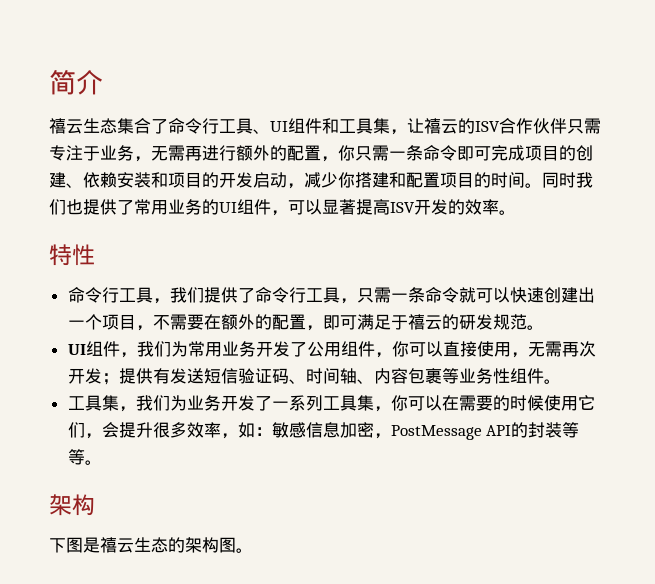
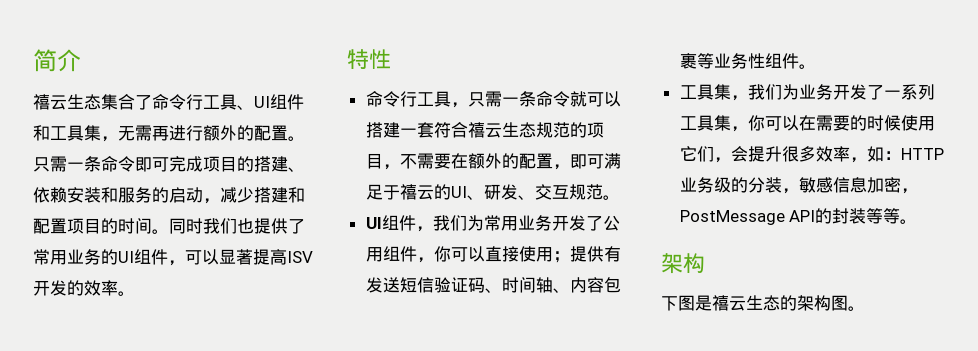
- 禧云生态集合了命令行工具、UI组件和工具集，让禧云的ISV合作伙伴只需专注于业务，无需再进行额外的配置，你只需一条命令即可完成项目的创建、依赖安装和项目的开发启动，减少你搭建和配置项目的时间。
+ 禧云生态集合了命令行工具、UI组件和工具集，无需再进行额外的配置。只需一条命令即可完成项目的搭建、依赖安装和服务的启动，减少搭建和配置项目的时间。
- 命令行工具，我们提供了命令行工具，只需一条命令就可以快速创建出一个项目，不需要在额外的配置，即可满足于禧云的研发规范。
+ 命令行工具，只需一条命令就可以搭建一套符合禧云生态规范的项目，不需要在额外的配置，即可满足于禧云的UI、研发、交互规范。
- UI组件，我们为常用业务开发了公用组件，你可以直接使用，无需再次开发；提供有发送短信验证码、时间轴、内容包裹等业务性组件。
+ UI组件，我们为常用业务开发了公用组件，你可以直接使用；提供有发送短信验证码、时间轴、内容包裹等业务性组件。
- 工具集，我们为业务开发了一系列工具集，你可以在需要的时候使用它们，会提升很多效率，如：敏感信息加密，PostMessage API的封装等等。
+ 工具集，我们为业务开发了一系列工具集，你可以在需要的时候使用它们，会提升很多效率，如：HTTP业务级的分装，敏感信息加密，PostMessage API的封装等等。

